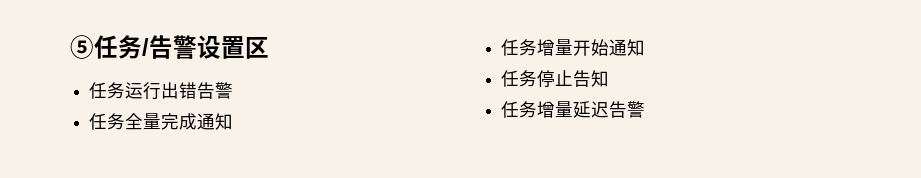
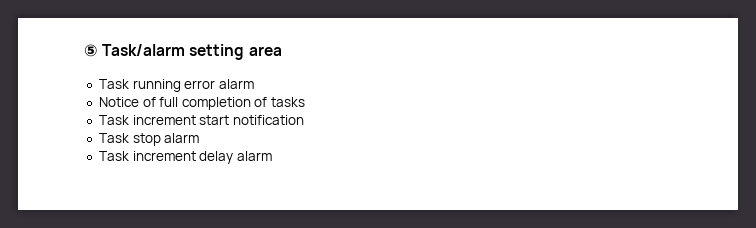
- ⑤任务/告警设置区
- 任务运行出错告警
- 任务全量完成通知
- 任务增量开始通知
- 任务停止告知
- 任务增量延迟告警
+ ⑤ Task/alarm setting area
+ Task running error alarm
+ Notice of full completion of tasks
+ Task increment start notification
+ Task stop alarm
+ Task increment delay alarm

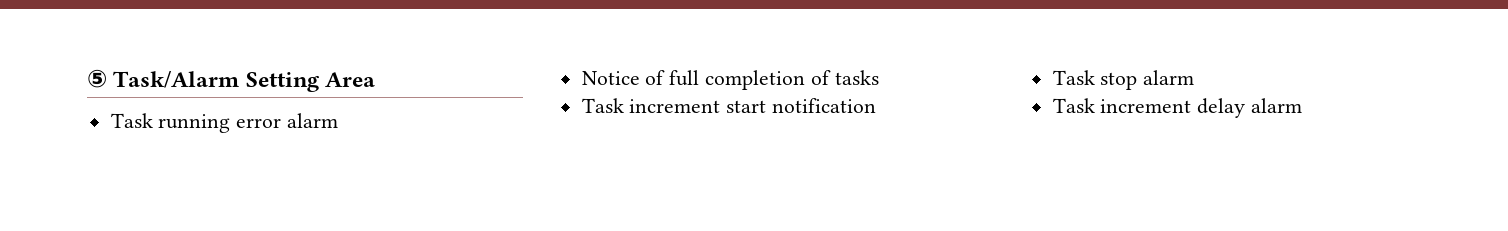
- ⑤ Task/alarm setting area
+ ⑤ Task/Alarm Setting Area

